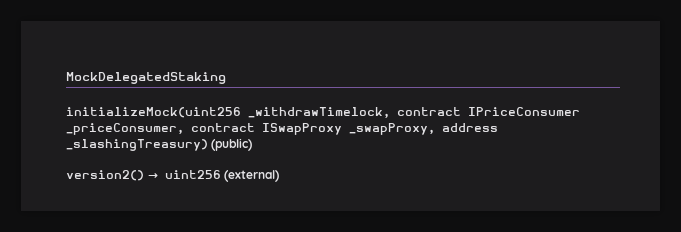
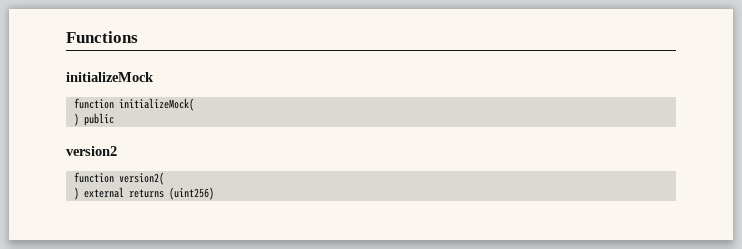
- MockDelegatedStaking
- initializeMock(uint256 _withdrawTimelock, contract IPriceConsumer _priceConsumer, contract ISwapProxy _swapProxy, address _slashingTreasury) (public)
- version2() → uint256 (external)
+ Functions
+ initializeMock
+ function initializeMock(
+ ) public
+ version2
+ function version2(
+ ) external returns (uint256)

